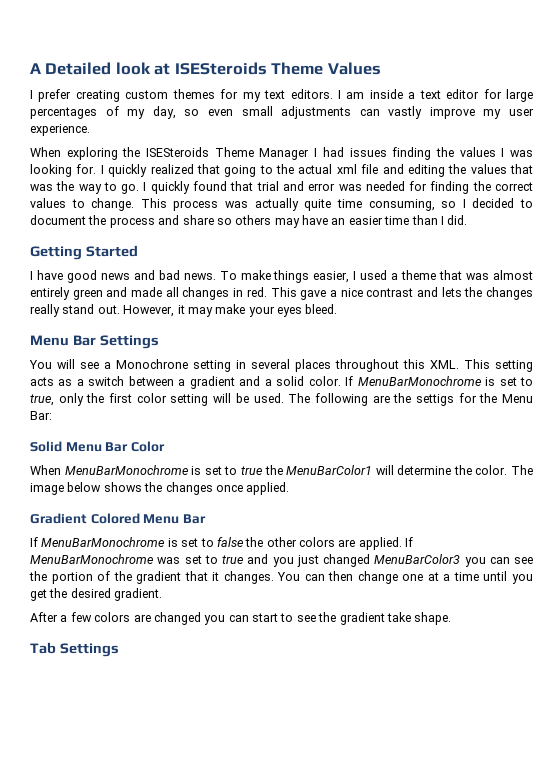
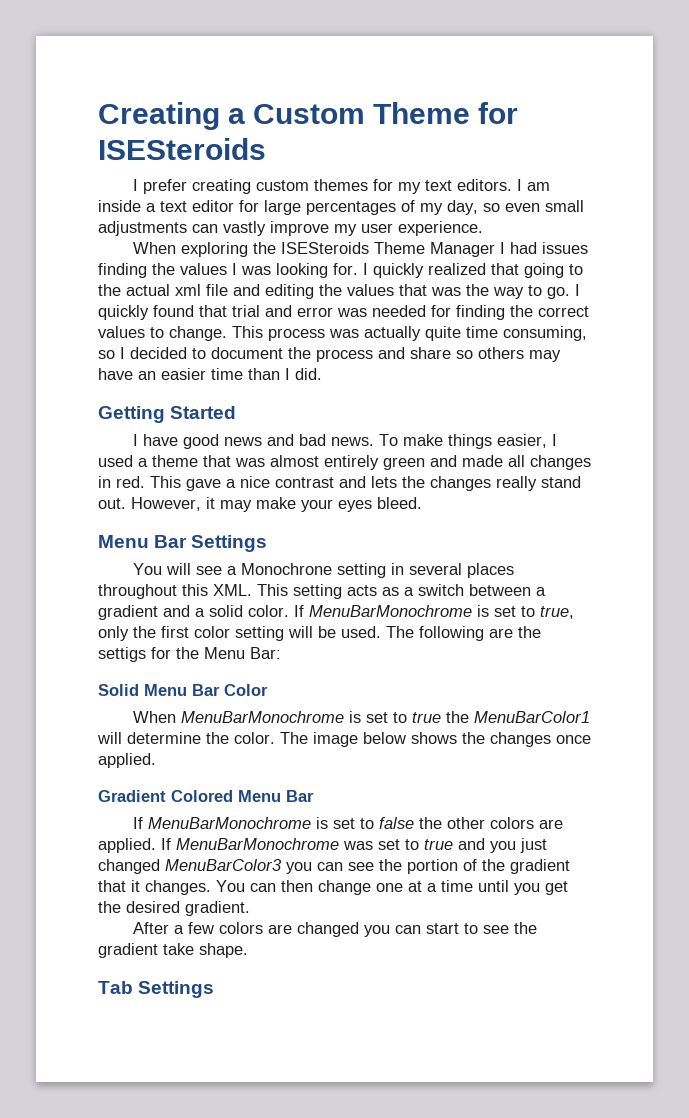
- A Detailed look at ISESteroids Theme Values
+ Creating a Custom Theme for ISESteroids

